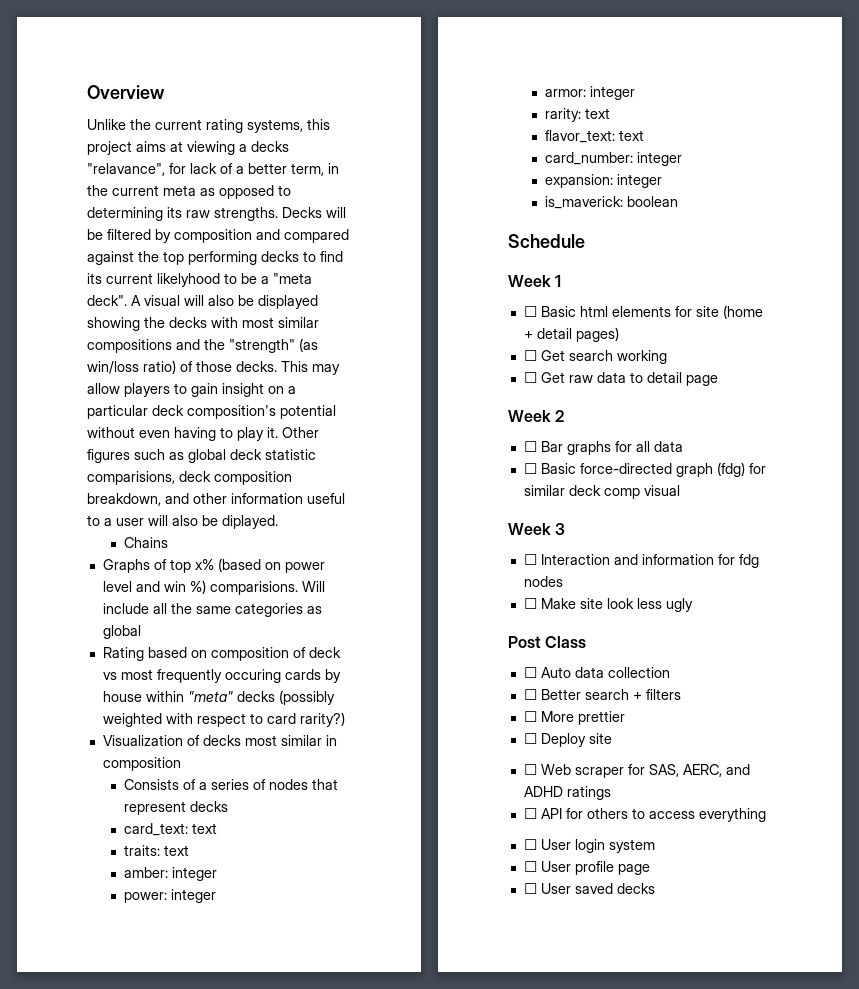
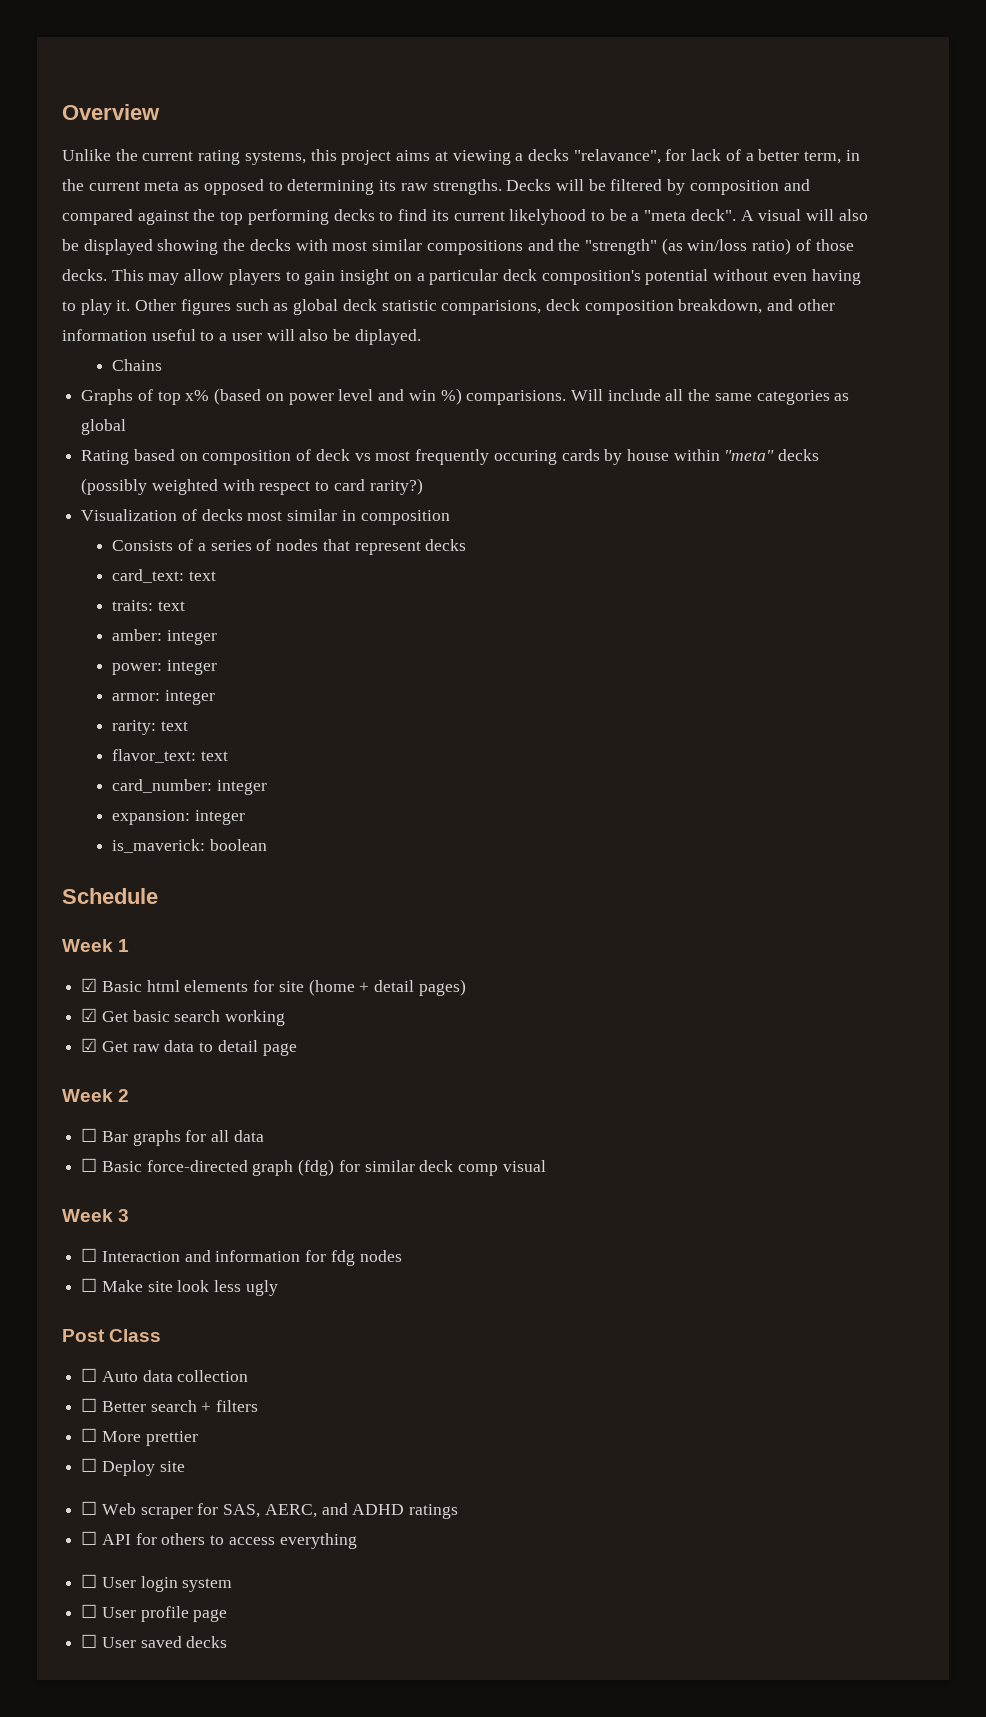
- ☐ Basic html elements for site (home + detail pages)
+ ☑ Basic html elements for site (home + detail pages)
- ☐ Get search working
+ ☑ Get basic search working
- ☐ Get raw data to detail page
+ ☑ Get raw data to detail page

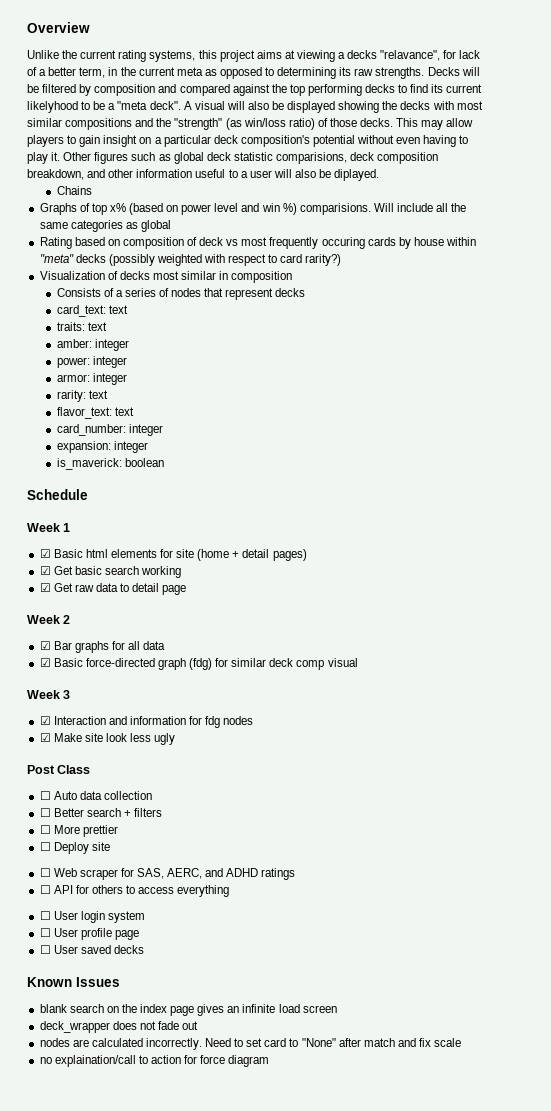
- ☐ Bar graphs for all data
+ ☑ Bar graphs for all data
- ☐ Basic force-directed graph (fdg) for similar deck comp visual
+ ☑ Basic force-directed graph (fdg) for similar deck comp visual
- ☐ Interaction and information for fdg nodes
+ ☑ Interaction and information for fdg nodes
- ☐ Make site look less ugly
+ ☑ Make site look less ugly
+ Known Issues
+ blank search on the index page gives an infinite load screen
+ deck_wrapper does not fade out
+ nodes are calculated incorrectly. Need to set card to "None" after match and fix scale
+ no explaination/call to action for force diagram

